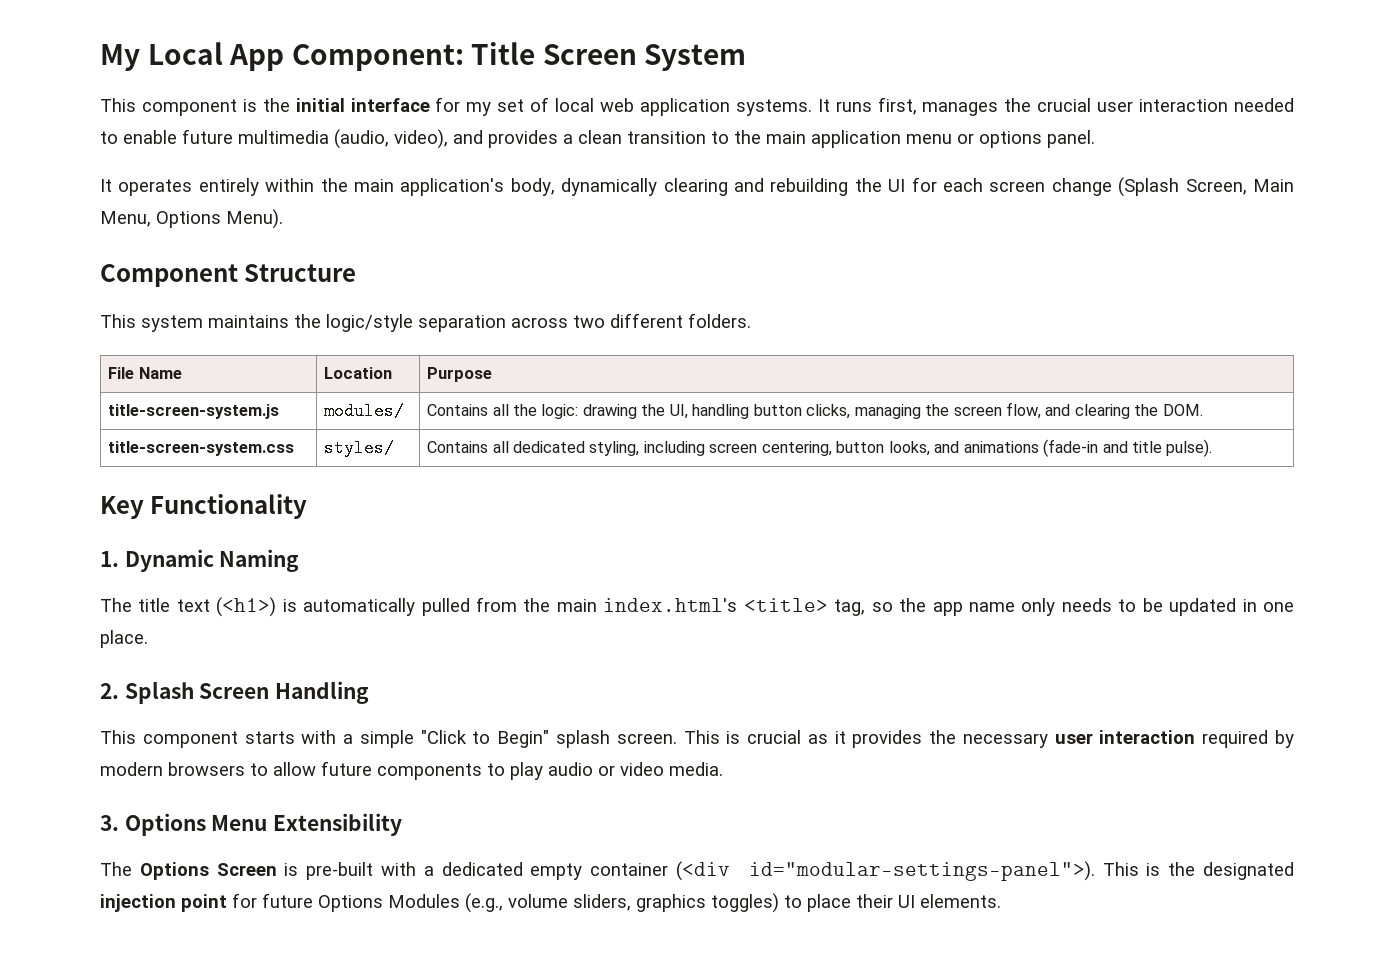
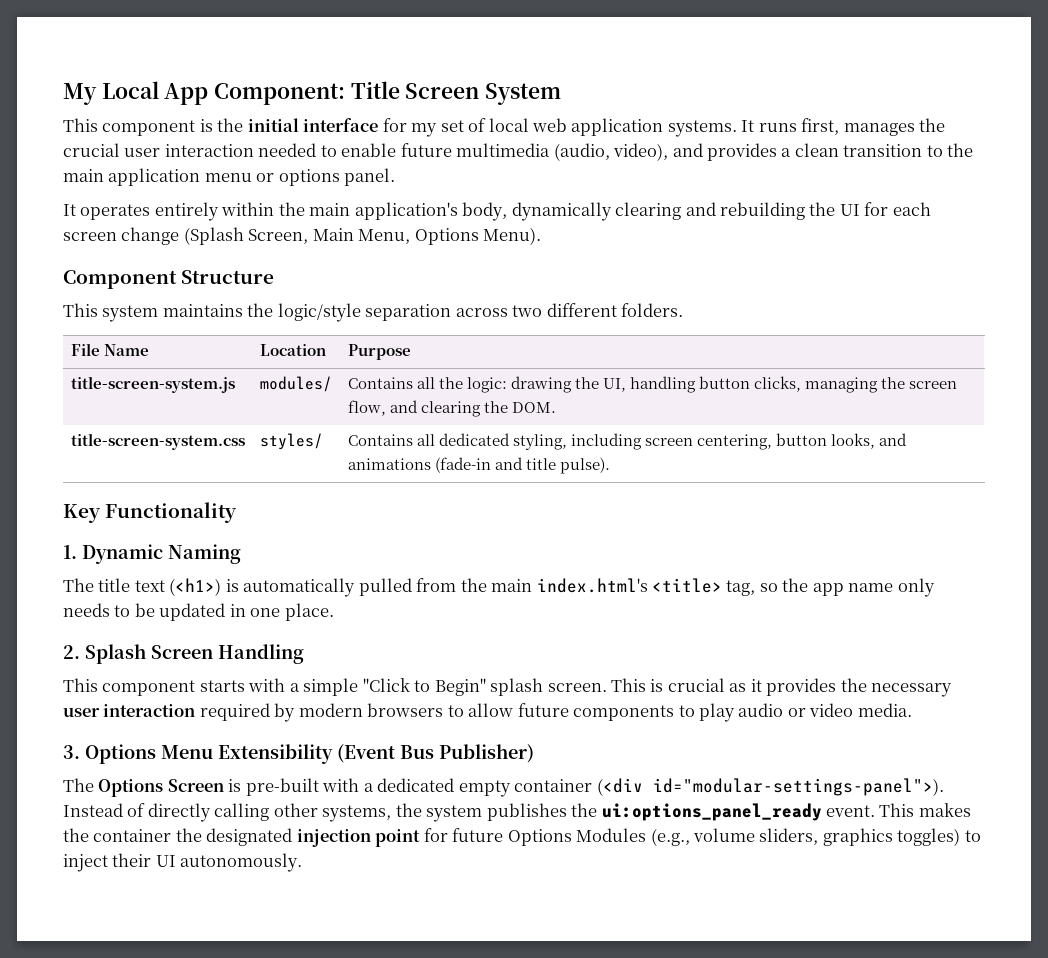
- 3. Options Menu Extensibility
+ 3. Options Menu Extensibility (Event Bus Publisher)
- This is the designated injection point for future Options Modules (e.g., volume sliders, graphics toggles) to place their UI elements.
+ Instead of directly calling other systems, the system publishes the ui:options_panel_ready event. This makes the container the designated injection point for future Options Modules (e.g., volume sliders, graphics toggles) to inject their UI autonomously.

